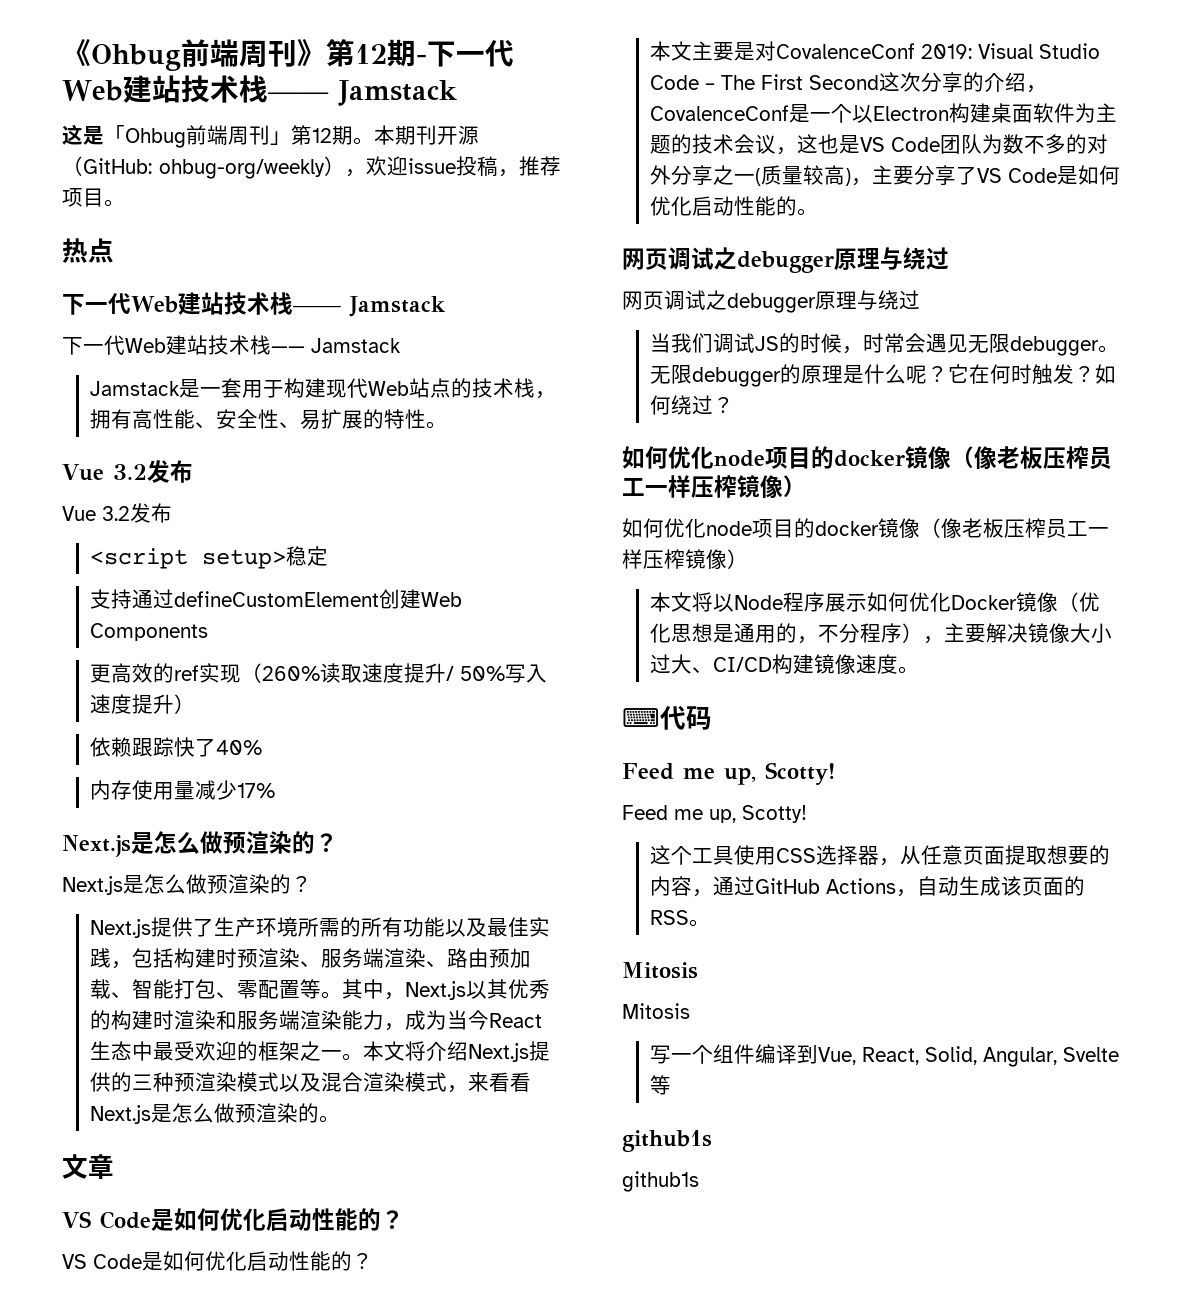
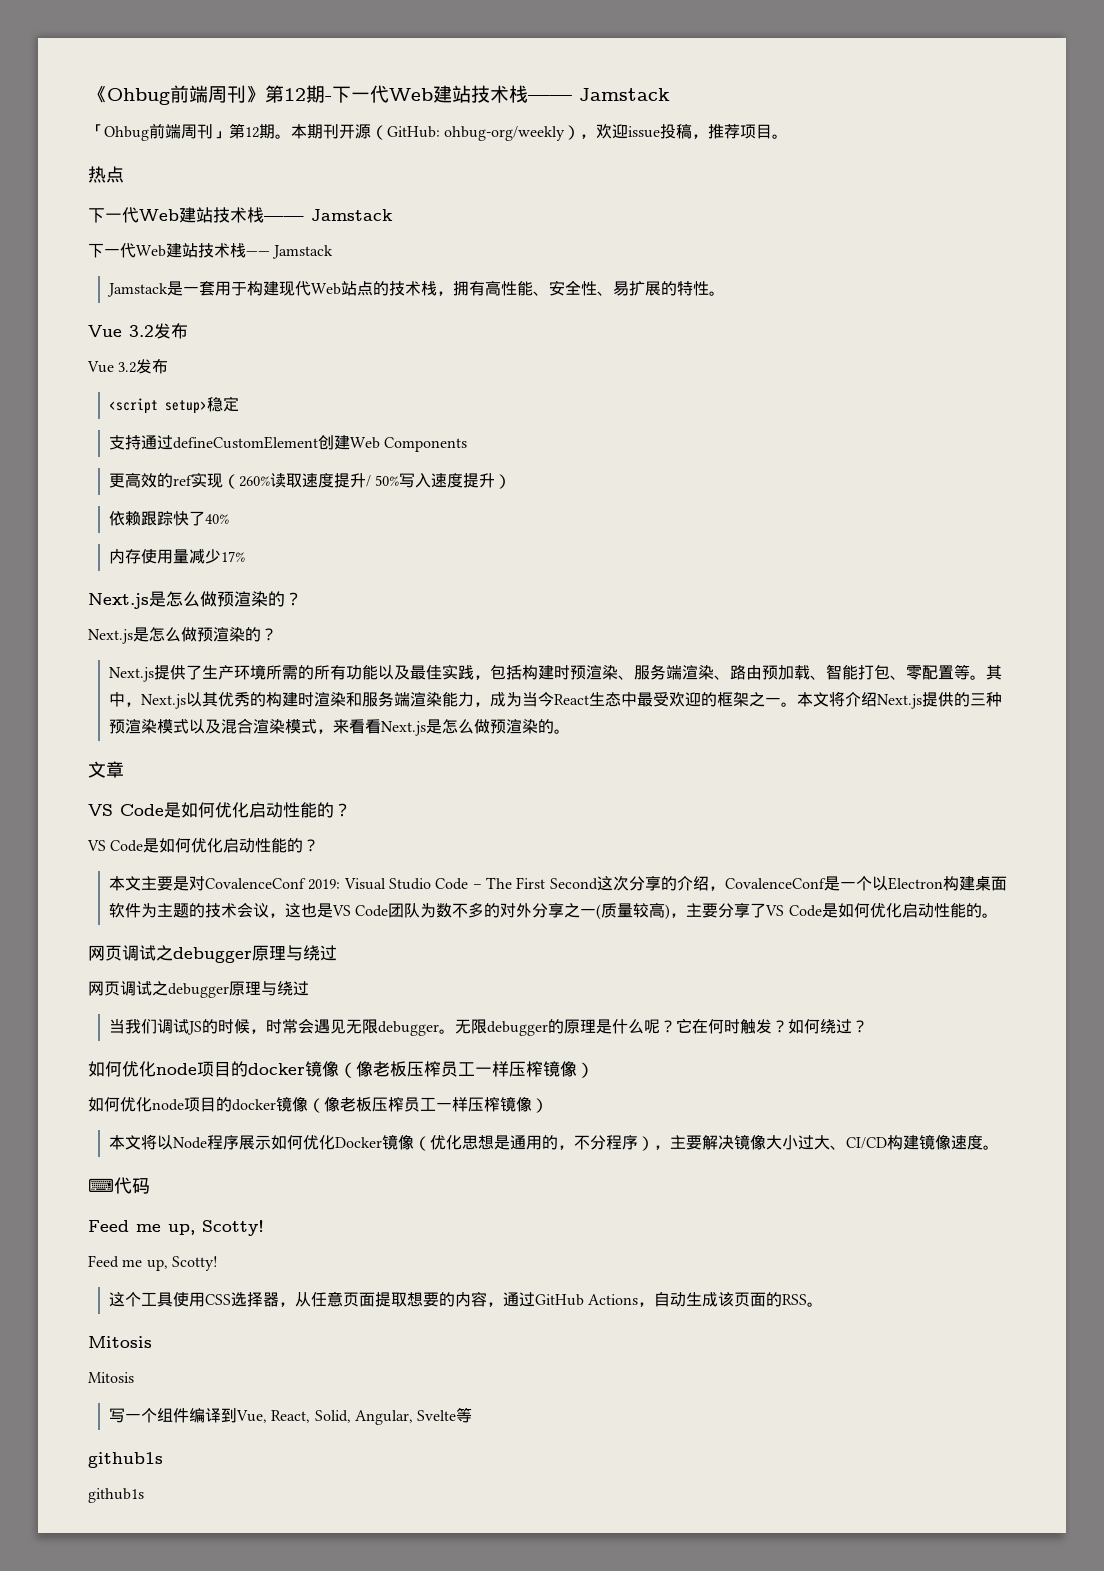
- 这是「Ohbug前端周刊」第12期。
+ 「Ohbug前端周刊」第12期。

